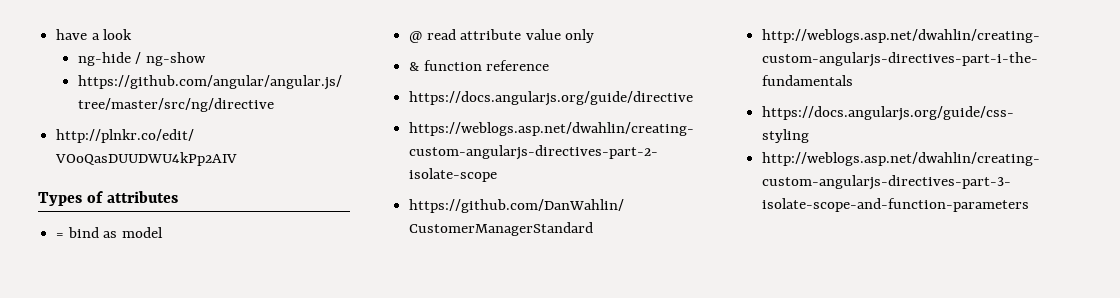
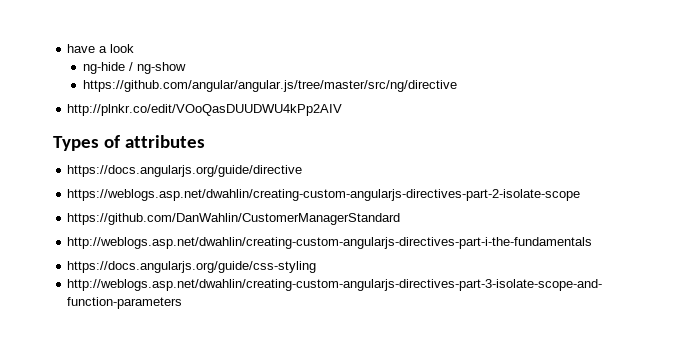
- = bind as model
- @ read attribute value only
- & function reference

